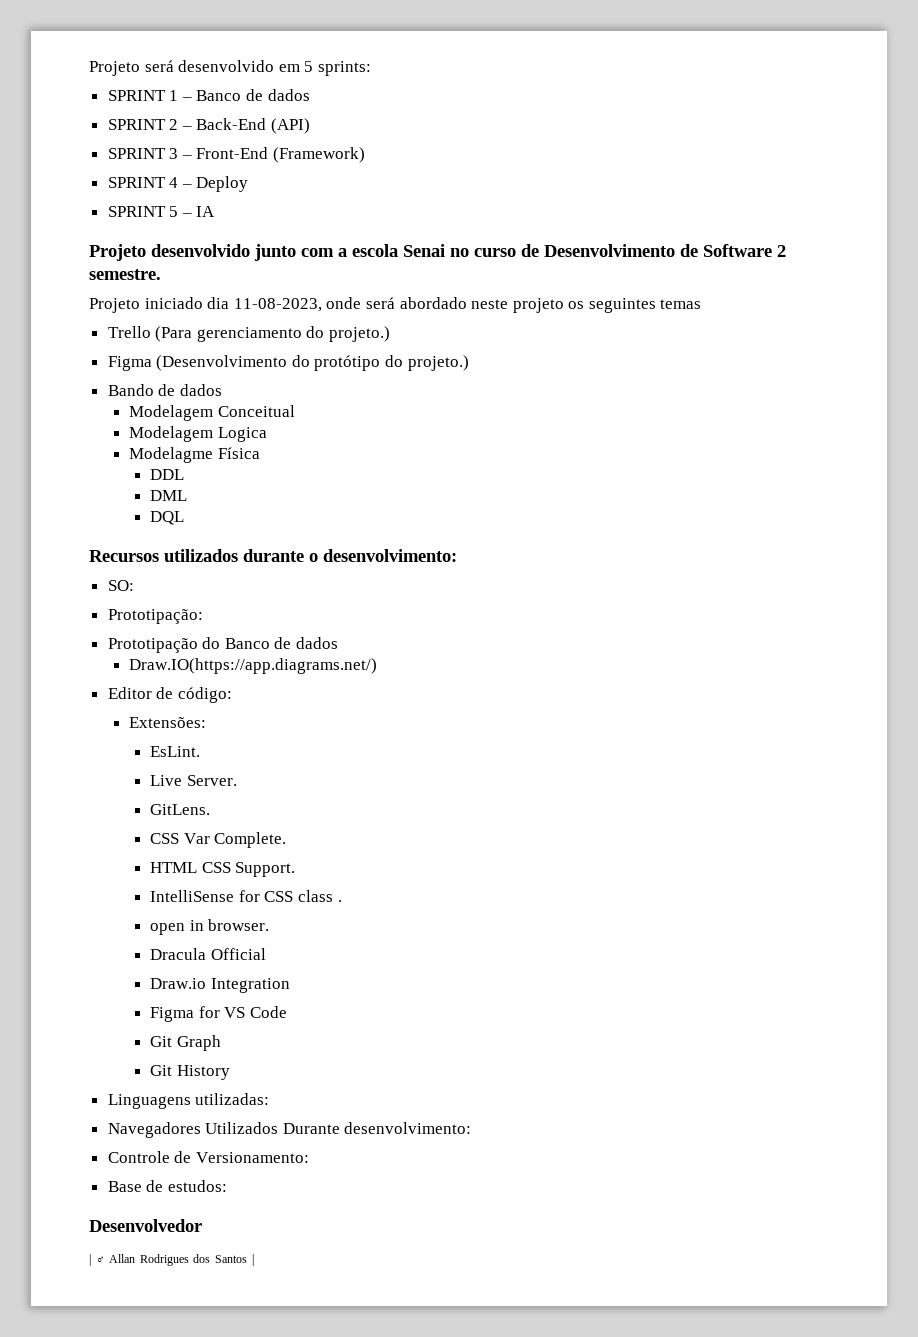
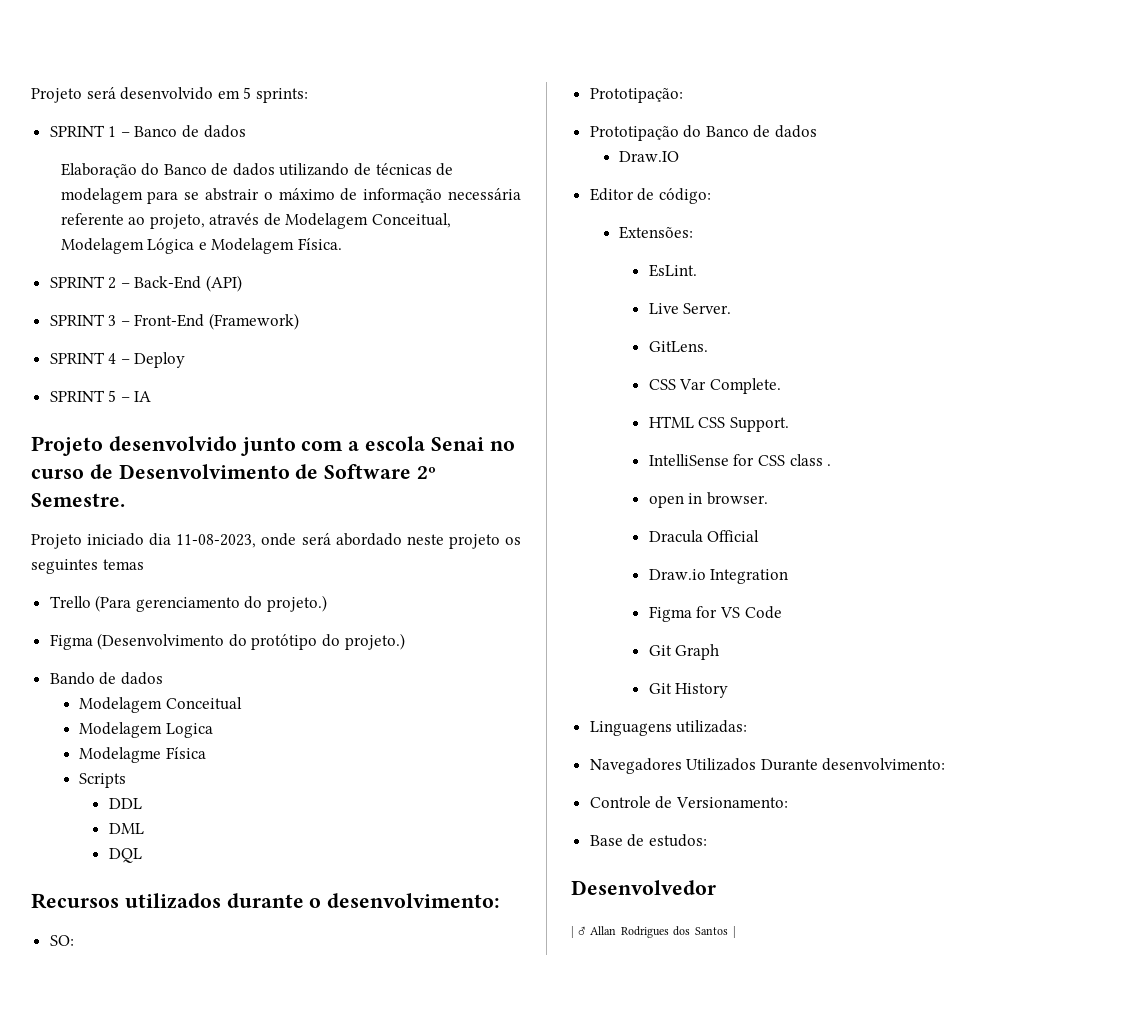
+ Elaboração do Banco de dados utilizando de técnicas de modelagem para se abstrair o máximo de informação necessária referente ao projeto, através de Modelagem Conceitual, Modelagem Lógica e Modelagem Física.
- Projeto desenvolvido junto com a escola Senai no curso de Desenvolvimento de Software 2 semestre.
+ Projeto desenvolvido junto com a escola Senai no curso de Desenvolvimento de Software 2º Semestre.
+ Scripts
- Draw.IO(https://app.diagrams.net/)
+ Draw.IO

